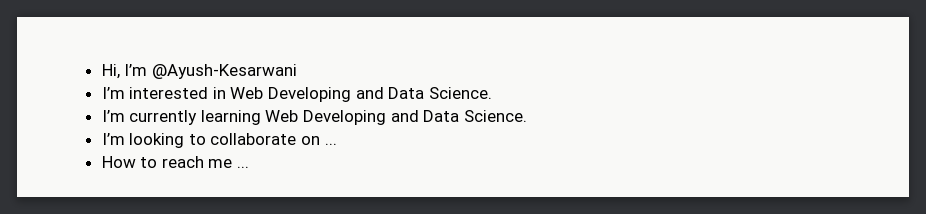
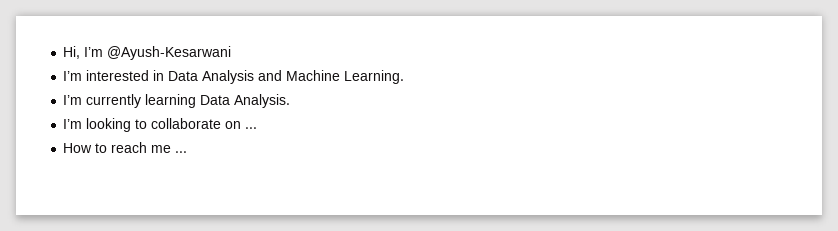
- I’m interested in Web Developing and Data Science.
- I’m currently learning Web Developing and Data Science.
+ I’m interested in Data Analysis and Machine Learning.
+ I’m currently learning Data Analysis.

